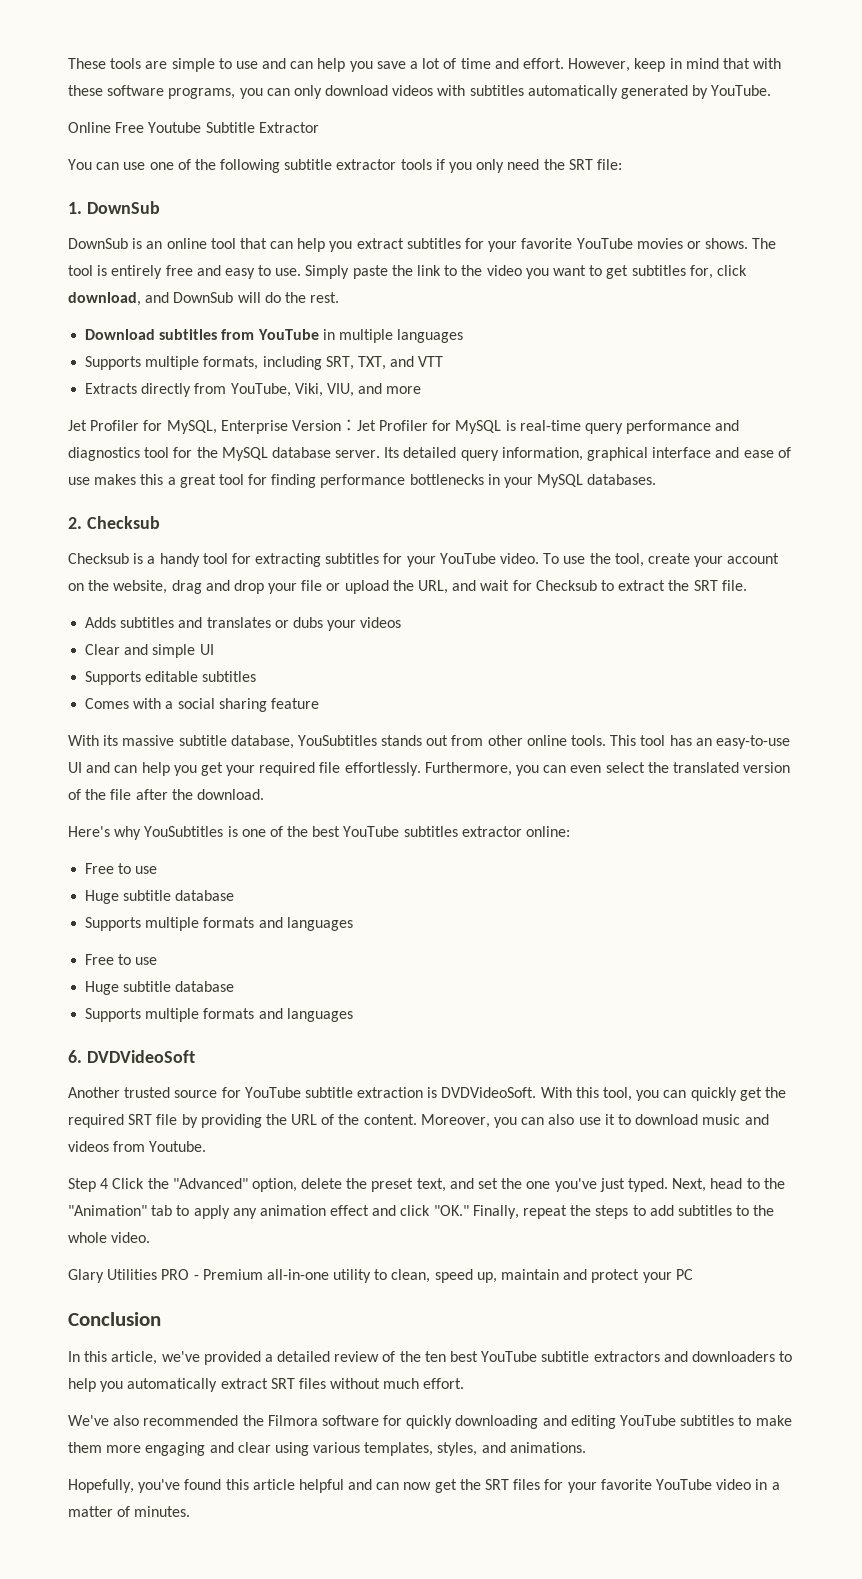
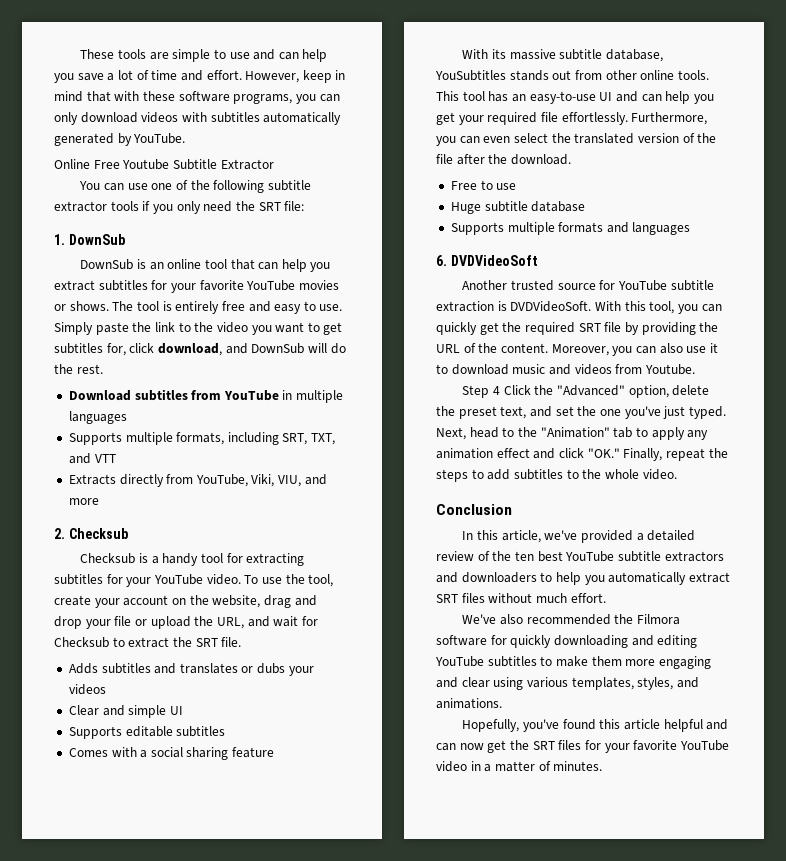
- Jet Profiler for MySQL, Enterprise Version：Jet Profiler for MySQL is real-time query performance and diagnostics tool for the MySQL database server. Its detailed query information, graphical interface and ease of use makes this a great tool for finding performance bottlenecks in your MySQL databases.
- Here's why YouSubtitles is one of the best YouTube subtitles extractor online:
- Free to use
- Huge subtitle database
- Supports multiple formats and languages
- Glary Utilities PRO - Premium all-in-one utility to clean, speed up, maintain and protect your PC

